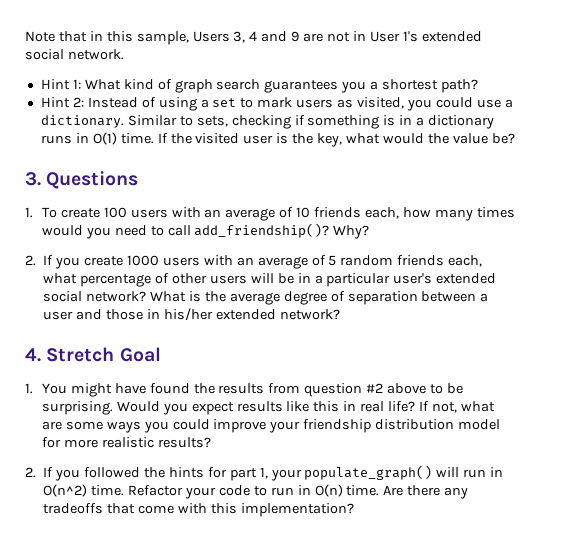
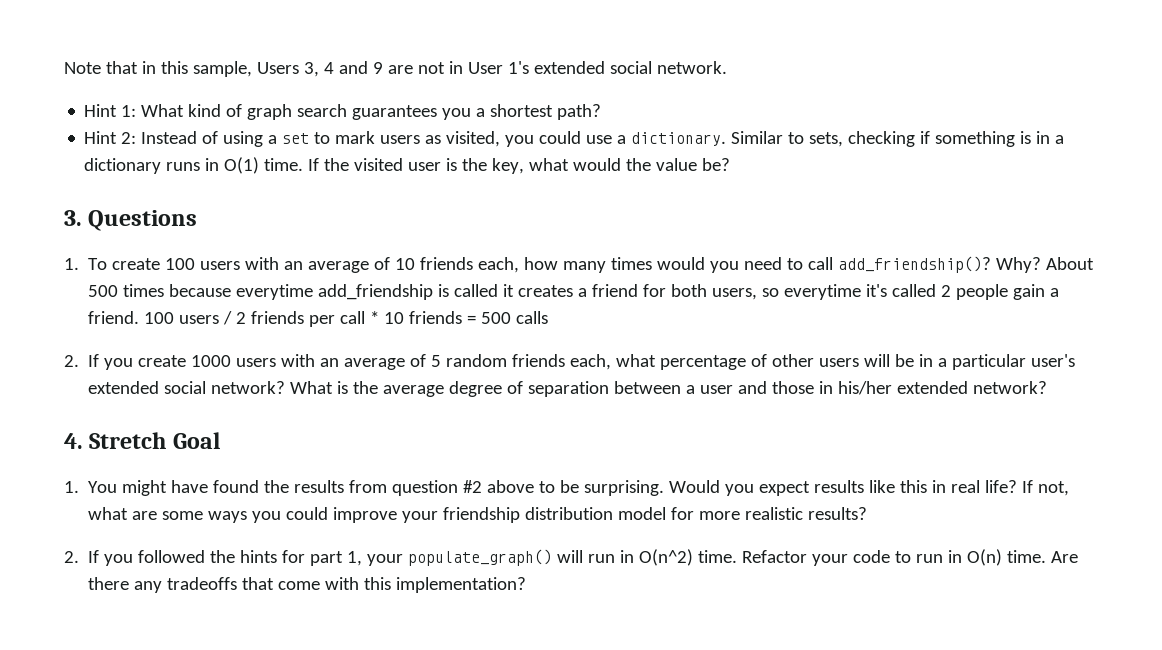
+ About 500 times because everytime add_friendship is called it creates a friend for both users, so everytime it's called 2 people gain a friend. 100 users / 2 friends per call * 10 friends = 500 calls

